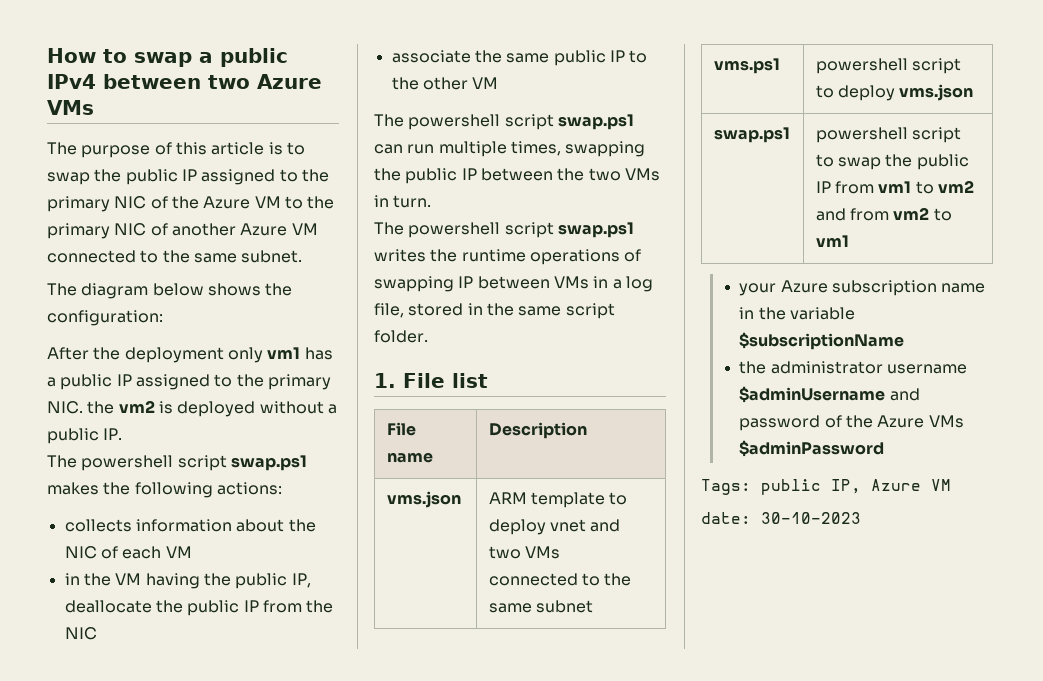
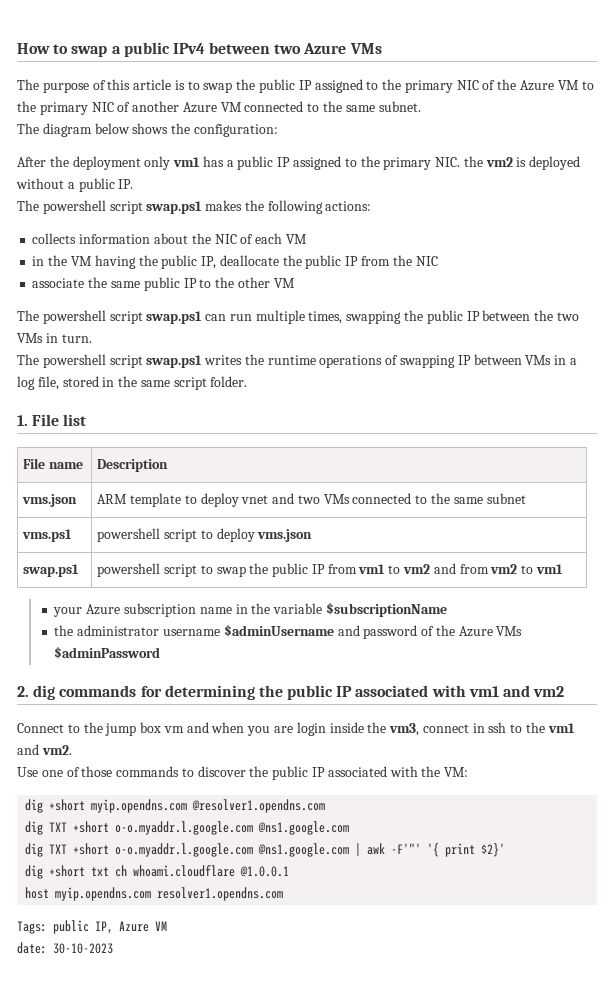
+ 2. dig commands for determining the public IP associated with vm1 and vm2
+ Connect to the jump box vm and when you are login inside the vm3, connect in ssh to the vm1 and vm2.
+ Use one of those commands to discover the public IP associated with the VM:
+ dig +short myip.opendns.com @resolver1.opendns.com
+ dig TXT +short o-o.myaddr.l.google.com @ns1.google.com
+ dig TXT +short o-o.myaddr.l.google.com @ns1.google.com | awk -F'"' '{ print $2}'
+ dig +short txt ch whoami.cloudflare @1.0.0.1
+ host myip.opendns.com resolver1.opendns.com

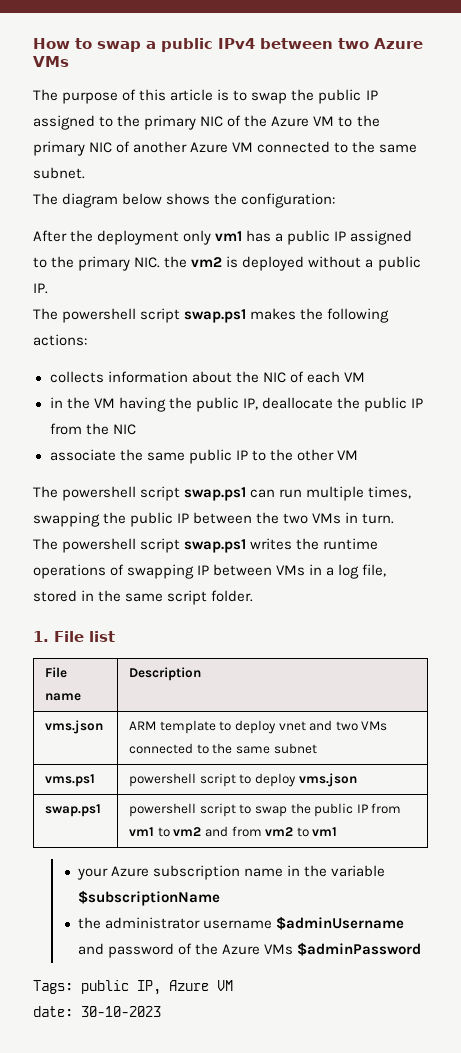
- 2. dig commands for determining the public IP associated with vm1 and vm2
- Connect to the jump box vm and when you are login inside the vm3, connect in ssh to the vm1 and vm2.
- Use one of those commands to discover the public IP associated with the VM:
- dig +short myip.opendns.com @resolver1.opendns.com
- dig TXT +short o-o.myaddr.l.google.com @ns1.google.com
- dig TXT +short o-o.myaddr.l.google.com @ns1.google.com | awk -F'"' '{ print $2}'
- dig +short txt ch whoami.cloudflare @1.0.0.1
- host myip.opendns.com resolver1.opendns.com

